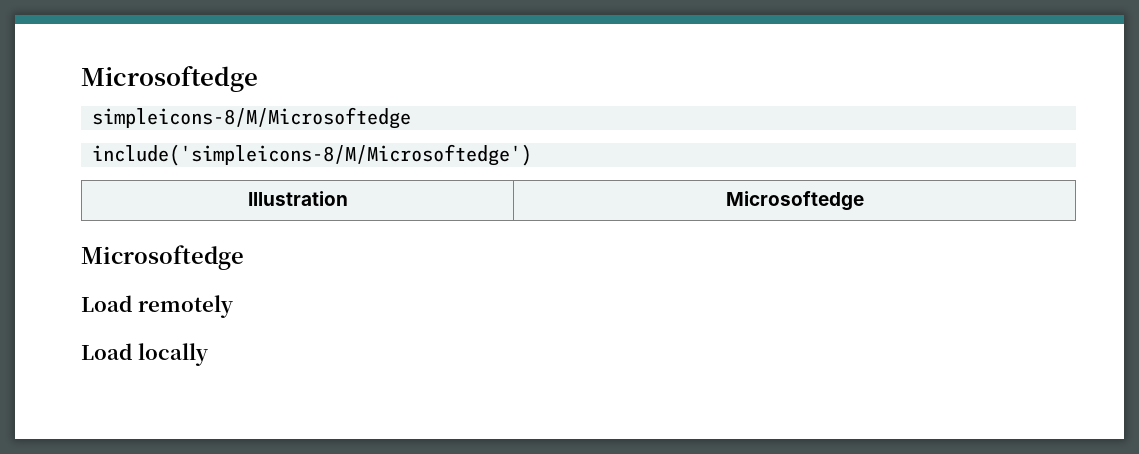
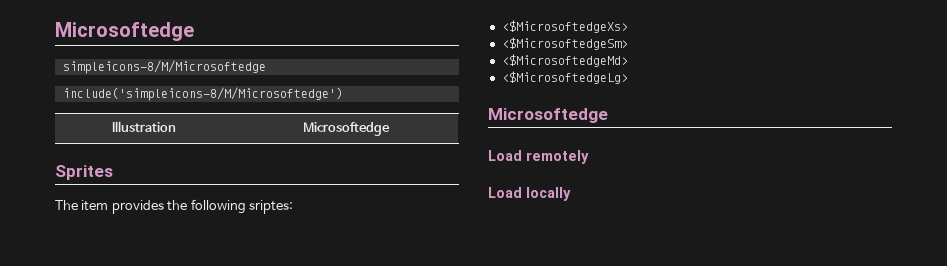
+ Sprites
+ The item provides the following sriptes:
+ <$MicrosoftedgeXs>
+ <$MicrosoftedgeSm>
+ <$MicrosoftedgeMd>
+ <$MicrosoftedgeLg>

